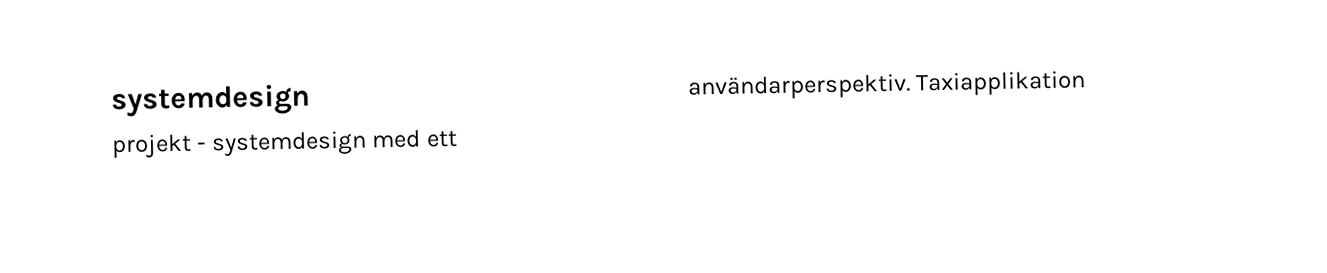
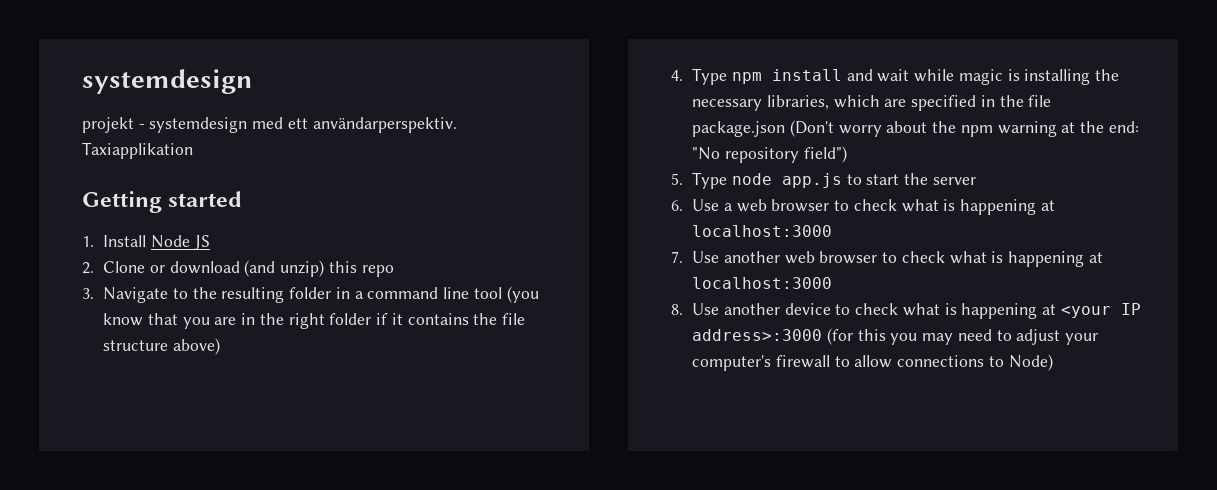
+ Getting started
+ 1. Install Node JS
+ 2. Clone or download (and unzip) this repo
+ 3. Navigate to the resulting folder in a command line tool (you know that you are in the right folder if it contains the file structure above)
+ 4. Type npm install and wait while magic is installing the necessary libraries, which are specified in the file package.json (Don't worry about the npm warning at the end: "No repository field")
+ 5. Type node app.js to start the server
+ 6. Use a web browser to check what is happening at localhost:3000
+ 7. Use another web browser to check what is happening at localhost:3000
+ 8. Use another device to check what is happening at <your IP address>:3000 (for this you may need to adjust your computer's firewall to allow connections to Node)

